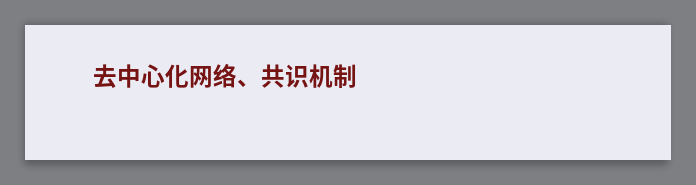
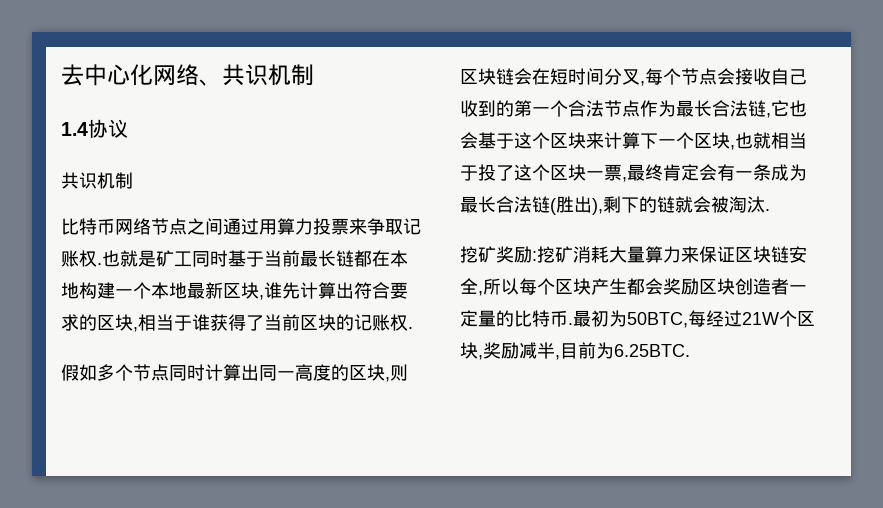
+ 1.4协议
+ 共识机制
+ 比特币网络节点之间通过用算力投票来争取记账权.也就是矿工同时基于当前最长链都在本地构建一个本地最新区块,谁先计算出符合要求的区块,相当于谁获得了当前区块的记账权.
+ 假如多个节点同时计算出同一高度的区块,则区块链会在短时间分叉,每个节点会接收自己收到的第一个合法节点作为最长合法链,它也会基于这个区块来计算下一个区块,也就相当于投了这个区块一票,最终肯定会有一条成为最长合法链(胜出),剩下的链就会被淘汰.
+ 挖矿奖励:挖矿消耗大量算力来保证区块链安全,所以每个区块产生都会奖励区块创造者一定量的比特币.最初为50BTC,每经过21W个区块,奖励减半,目前为6.25BTC.

